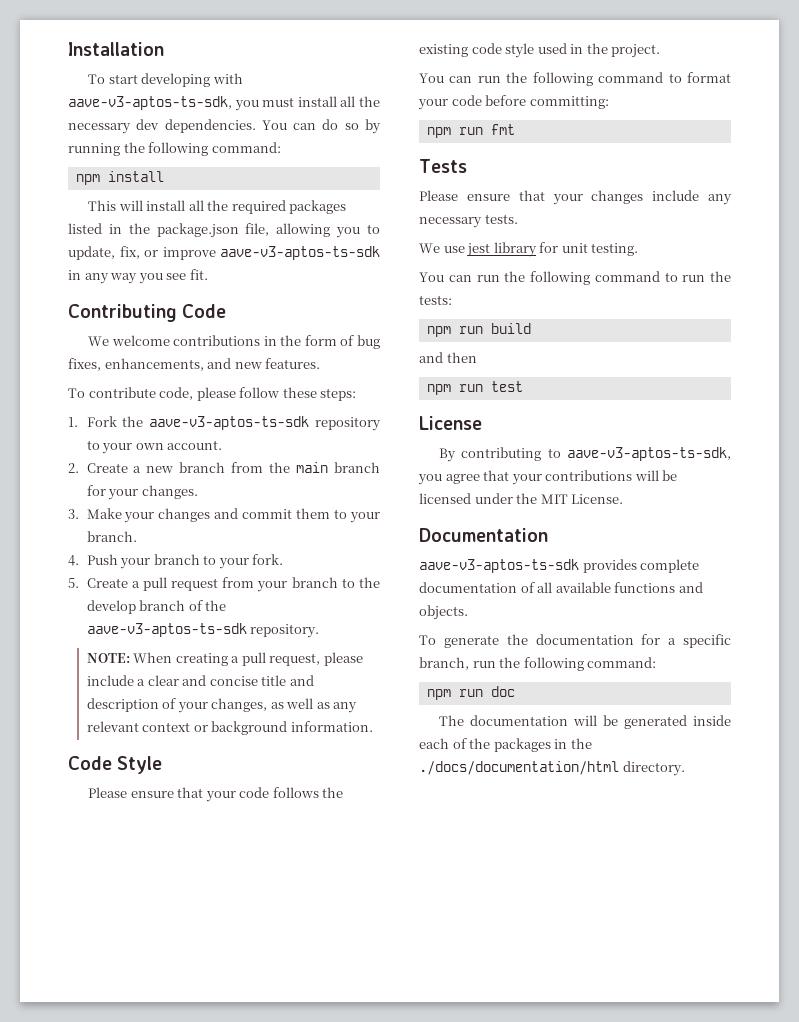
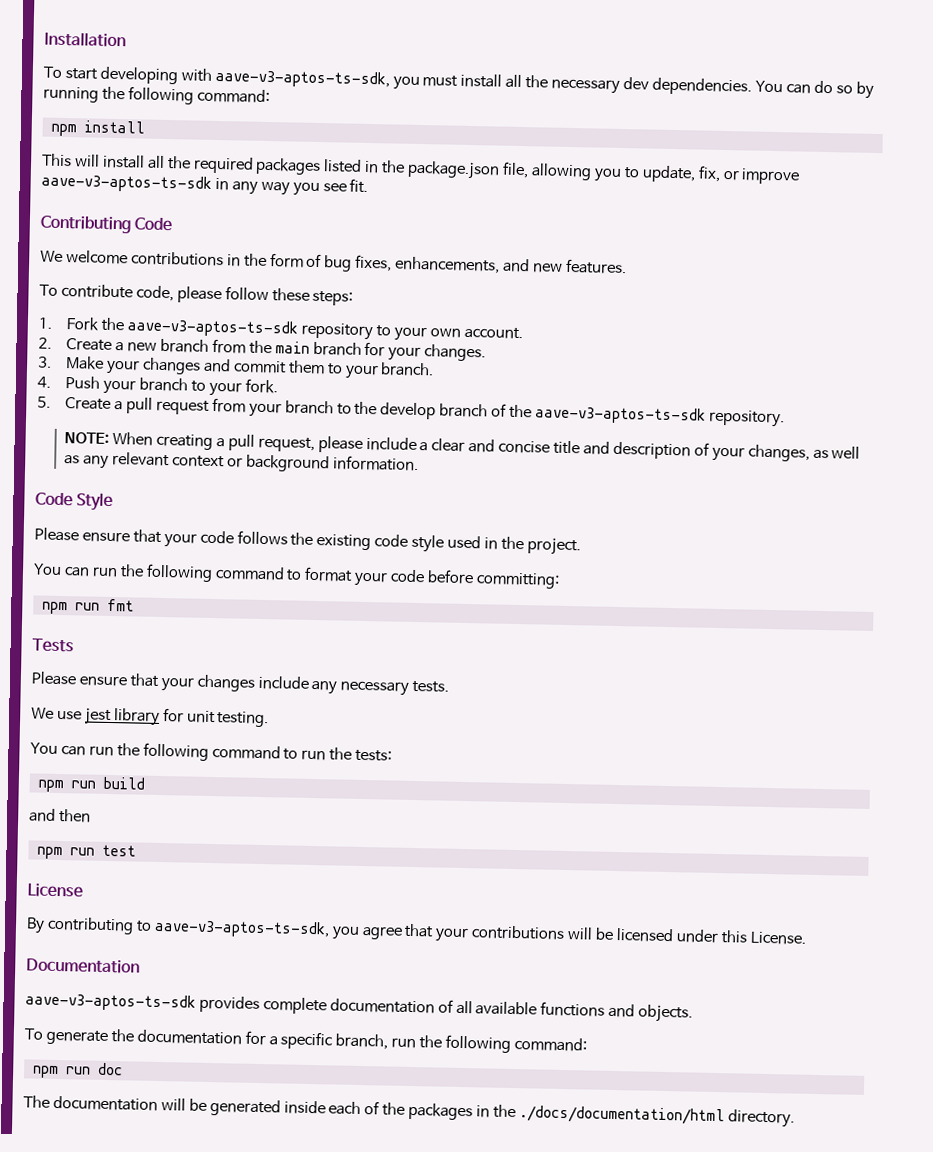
- By contributing to aave-v3-aptos-ts-sdk, you agree that your contributions will be licensed under the MIT License.
+ By contributing to aave-v3-aptos-ts-sdk, you agree that your contributions will be licensed under this License.

